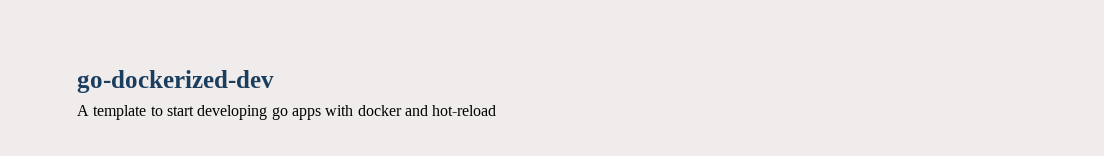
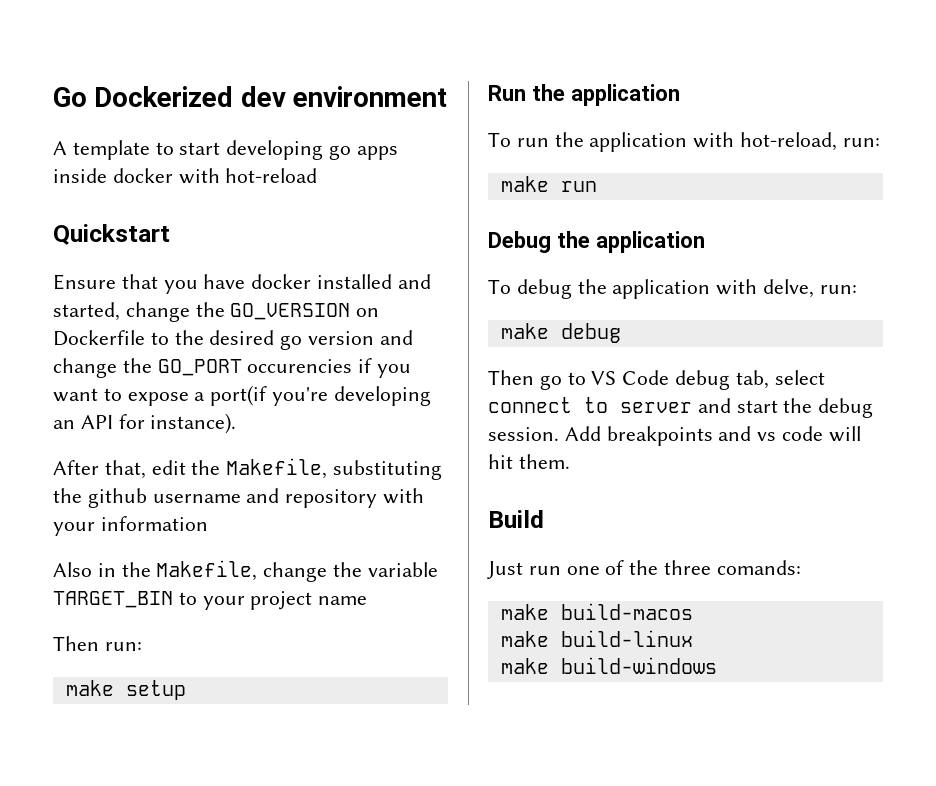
- go-dockerized-dev
+ Go Dockerized dev environment
- A template to start developing go apps with docker and hot-reload
+ A template to start developing go apps inside docker with hot-reload
+ Quickstart
+ Ensure that you have docker installed and started, change the GO_VERSION on Dockerfile to the desired go version and change the GO_PORT occurencies if you want to expose a port(if you're developing an API for instance).
+ After that, edit the Makefile, substituting the github username and repository with your information
+ Also in the Makefile, change the variable TARGET_BIN to your project name
+ Then run:
+ make setup
+ Run the application
+ To run the application with hot-reload, run:
+ make run
+ Debug the application
+ To debug the application with delve, run:
+ make debug
+ Then go to VS Code debug tab, select connect to server and start the debug session. Add breakpoints and vs code will hit them.
+ Build
+ Just run one of the three comands:
+ make build-macos
+ make build-linux
+ make build-windows

